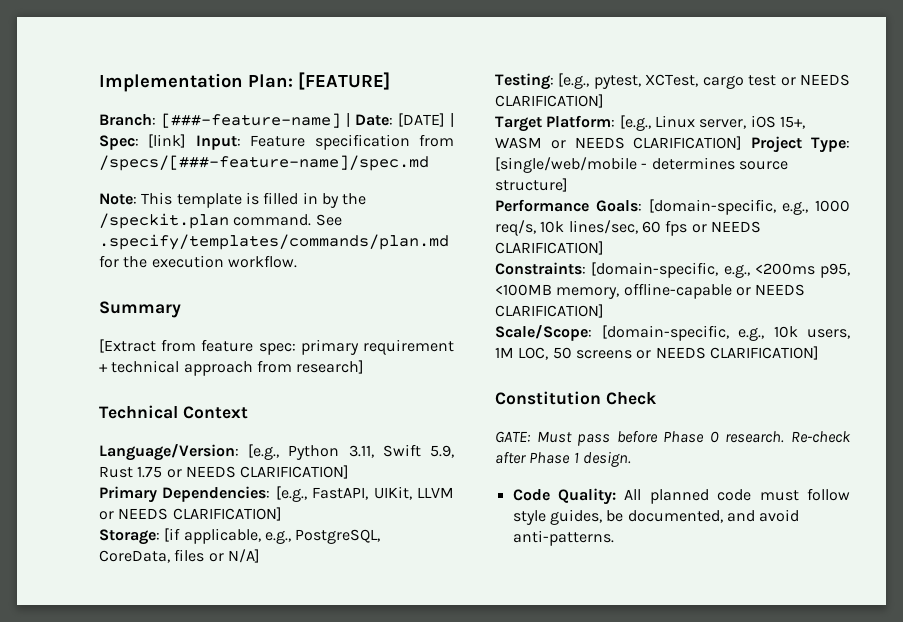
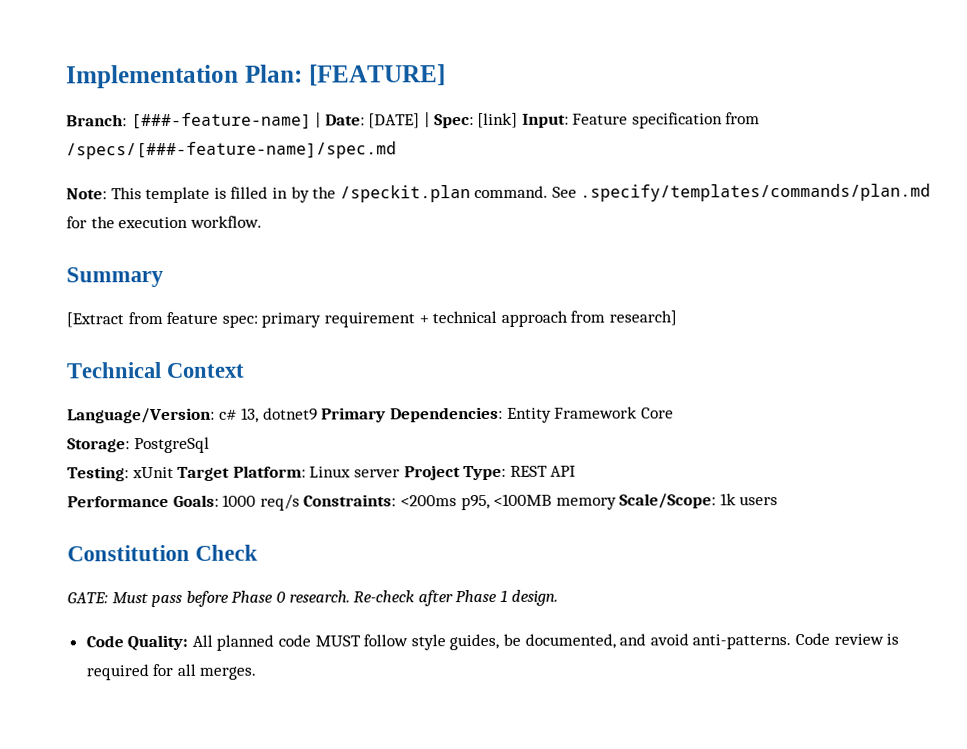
- Language/Version: [e.g., Python 3.11, Swift 5.9, Rust 1.75 or NEEDS CLARIFICATION]
- Primary Dependencies: [e.g., FastAPI, UIKit, LLVM or NEEDS CLARIFICATION]
- Storage: [if applicable, e.g., PostgreSQL, CoreData, files or N/A]
- Testing: [e.g., pytest, XCTest, cargo test or NEEDS CLARIFICATION]
- Target Platform: [e.g., Linux server, iOS 15+, WASM or NEEDS CLARIFICATION] Project Type: [single/web/mobile - determines source structure]
- Performance Goals: [domain-specific, e.g., 1000 req/s, 10k lines/sec, 60 fps or NEEDS CLARIFICATION]
- Constraints: [domain-specific, e.g., <200ms p95, <100MB memory, offline-capable or NEEDS CLARIFICATION]
- Scale/Scope: [domain-specific, e.g., 10k users, 1M LOC, 50 screens or NEEDS CLARIFICATION]
+ Language/Version: c# 13, dotnet9 Primary Dependencies: Entity Framework Core
+ Storage: PostgreSql
+ Testing: xUnit Target Platform: Linux server Project Type: REST API
+ Performance Goals: 1000 req/s Constraints: <200ms p95, <100MB memory Scale/Scope: 1k users
- Code Quality: All planned code must follow style guides, be documented, and avoid anti-patterns.
+ Code Quality: All planned code MUST follow style guides, be documented, and avoid anti-patterns.
+ Code review is required for all merges.

